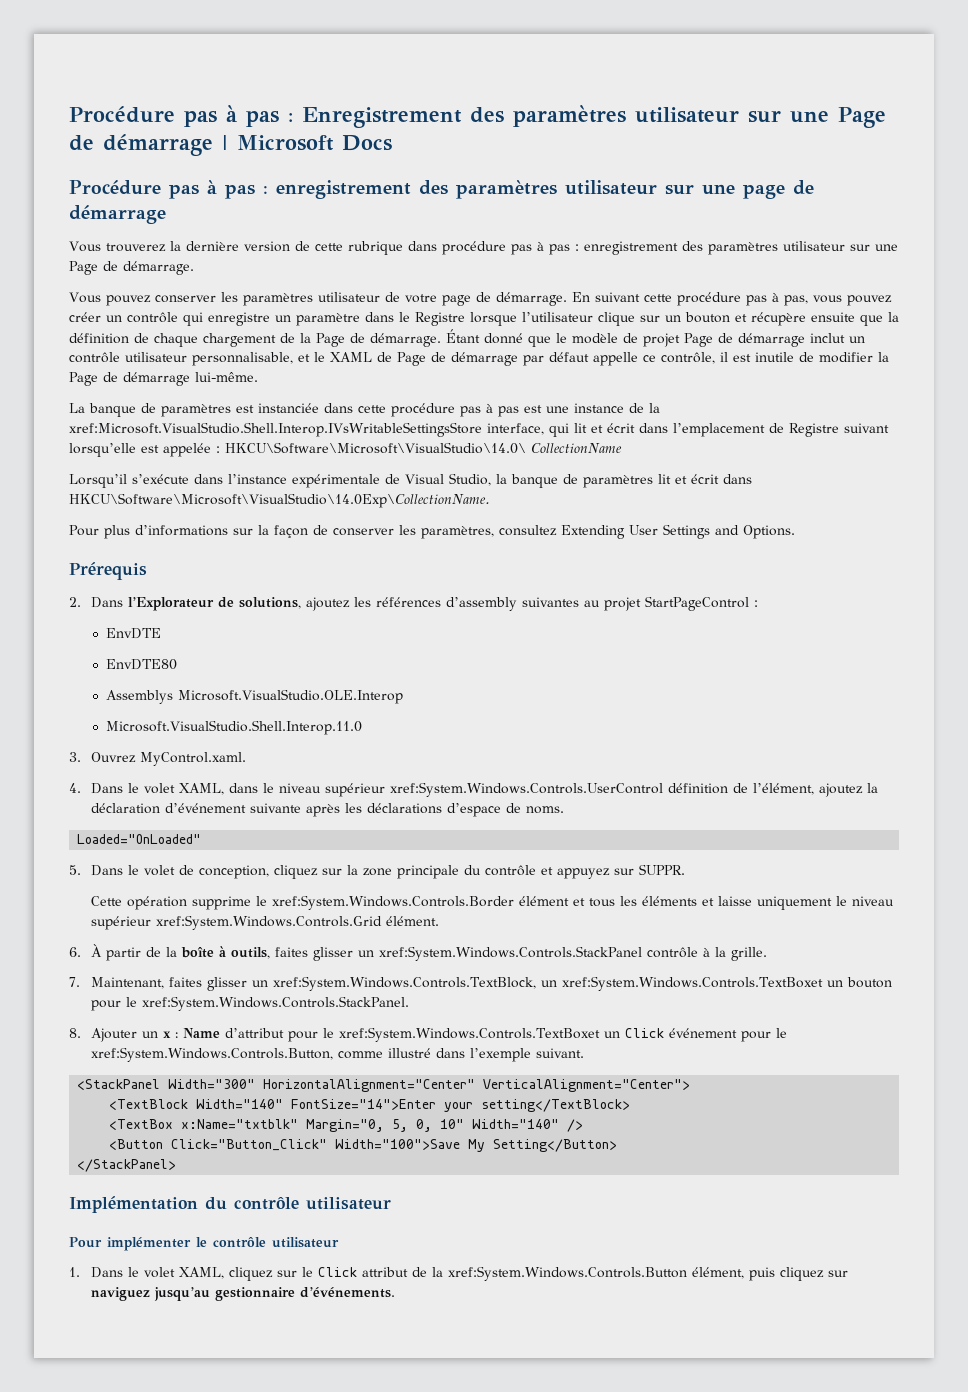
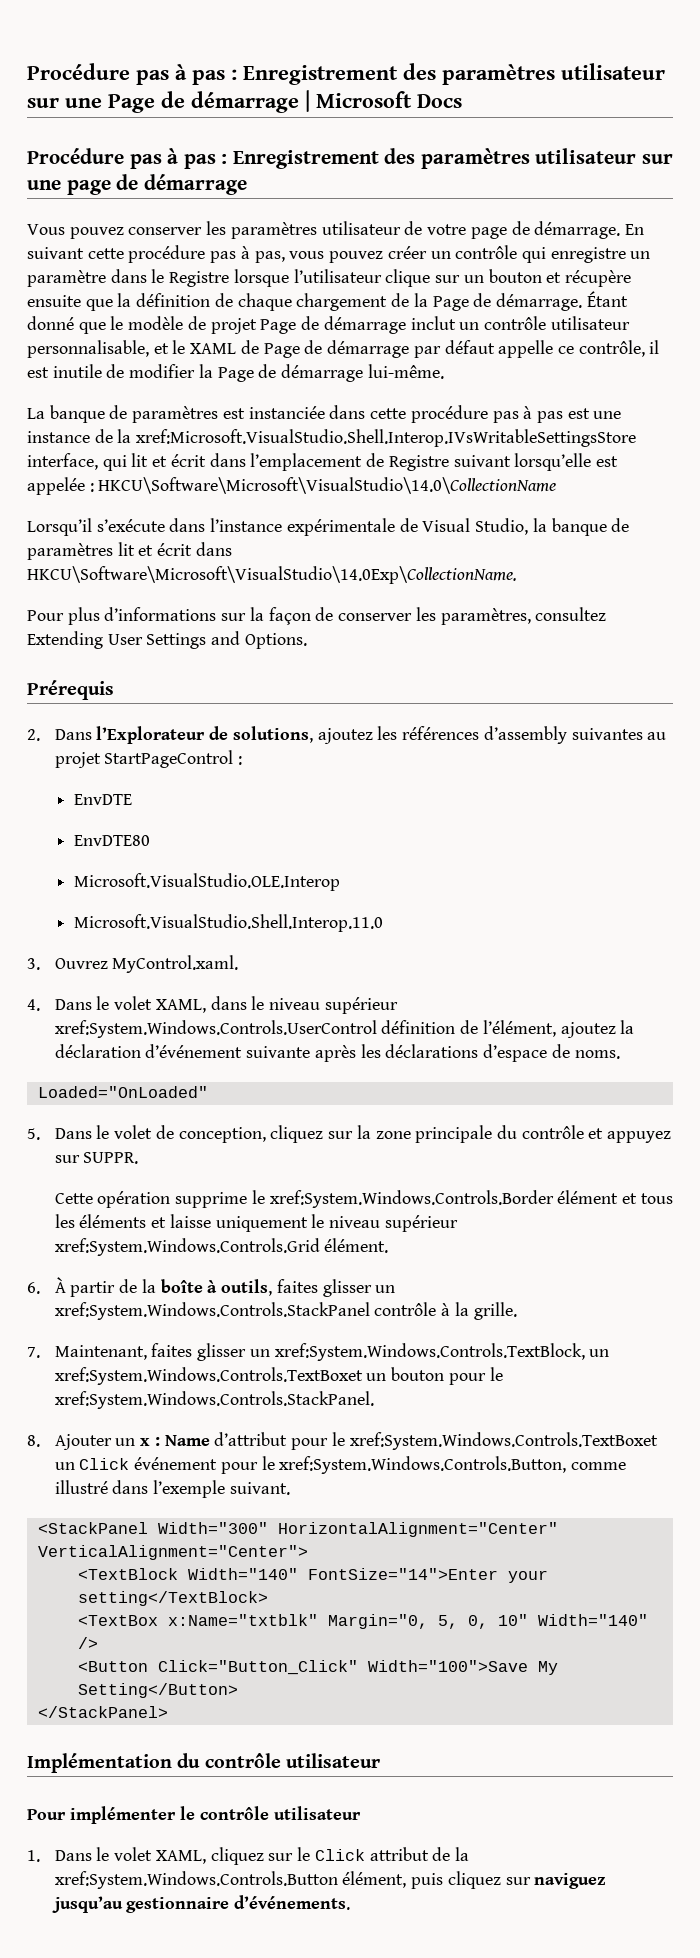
- Procédure pas à pas : enregistrement des paramètres utilisateur sur une page de démarrage
+ Procédure pas à pas : Enregistrement des paramètres utilisateur sur une page de démarrage
- Vous trouverez la dernière version de cette rubrique dans procédure pas à pas : enregistrement des paramètres utilisateur sur une Page de démarrage.
- La banque de paramètres est instanciée dans cette procédure pas à pas est une instance de la xref:Microsoft.VisualStudio.Shell.Interop.IVsWritableSettingsStore interface, qui lit et écrit dans l’emplacement de Registre suivant lorsqu’elle est appelée : HKCU\Software\Microsoft\VisualStudio\14.0\ CollectionName
+ La banque de paramètres est instanciée dans cette procédure pas à pas est une instance de la xref:Microsoft.VisualStudio.Shell.Interop.IVsWritableSettingsStore interface, qui lit et écrit dans l’emplacement de Registre suivant lorsqu’elle est appelée : HKCU\Software\Microsoft\VisualStudio\14.0\CollectionName
- Assemblys Microsoft.VisualStudio.OLE.Interop
+ Microsoft.VisualStudio.OLE.Interop

